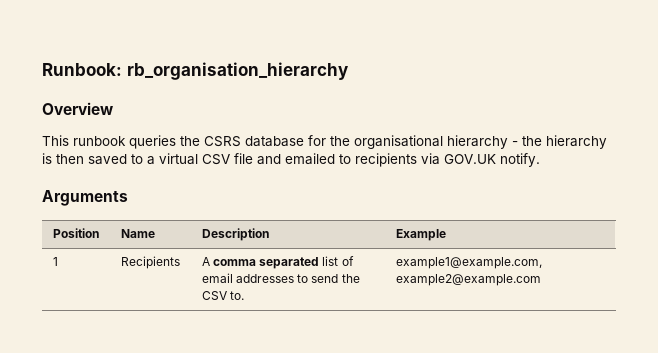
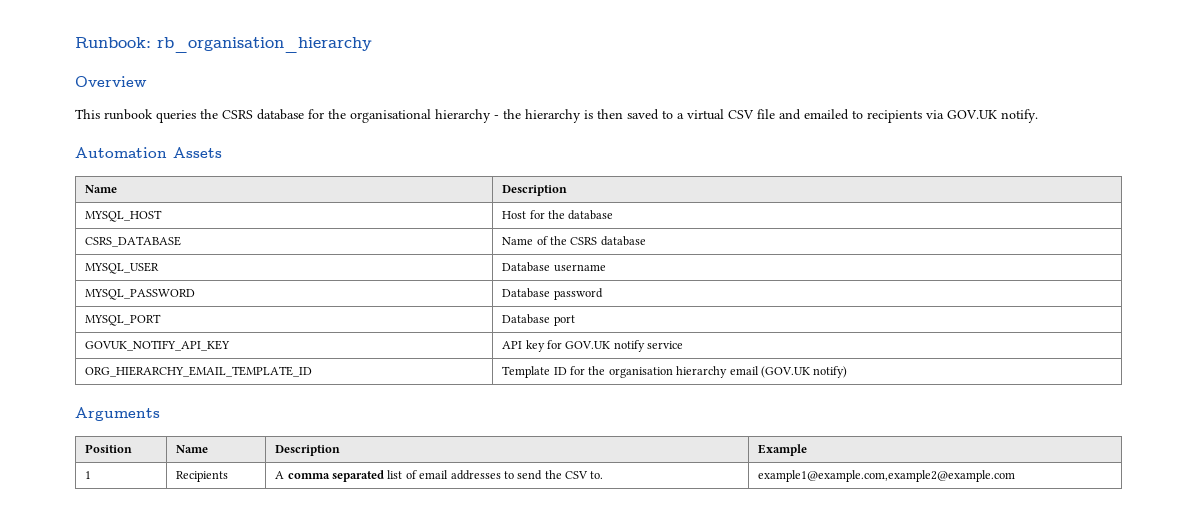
+ Automation Assets
+ Name | Description
+ MYSQL_HOST | Host for the database
+ CSRS_DATABASE | Name of the CSRS database
+ MYSQL_USER | Database username
+ MYSQL_PASSWORD | Database password
+ MYSQL_PORT | Database port
+ GOVUK_NOTIFY_API_KEY | API key for GOV.UK notify service
+ ORG_HIERARCHY_EMAIL_TEMPLATE_ID | Template ID for the organisation hierarchy email (GOV.UK notify)

